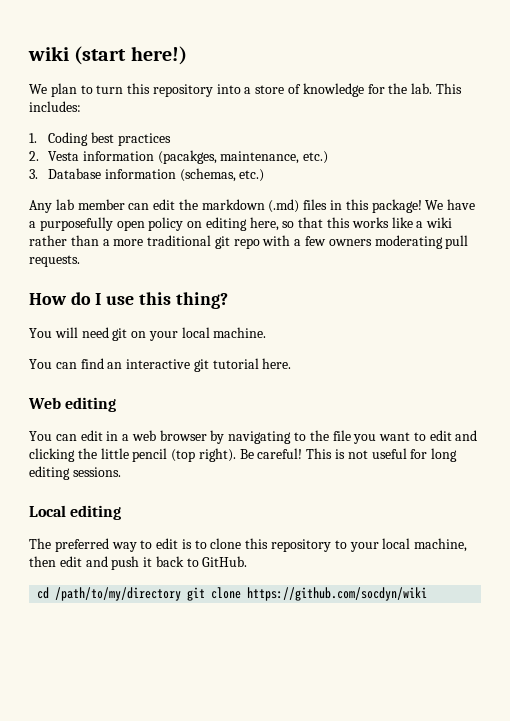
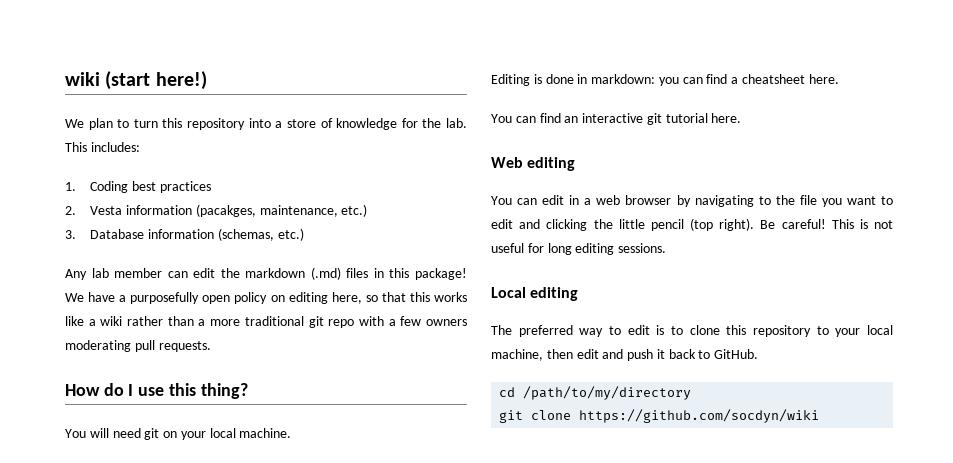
+ Editing is done in markdown: you can find a cheatsheet here.
- cd /path/to/my/directory git clone https://github.com/socdyn/wiki
+ cd /path/to/my/directory
+ git clone https://github.com/socdyn/wiki

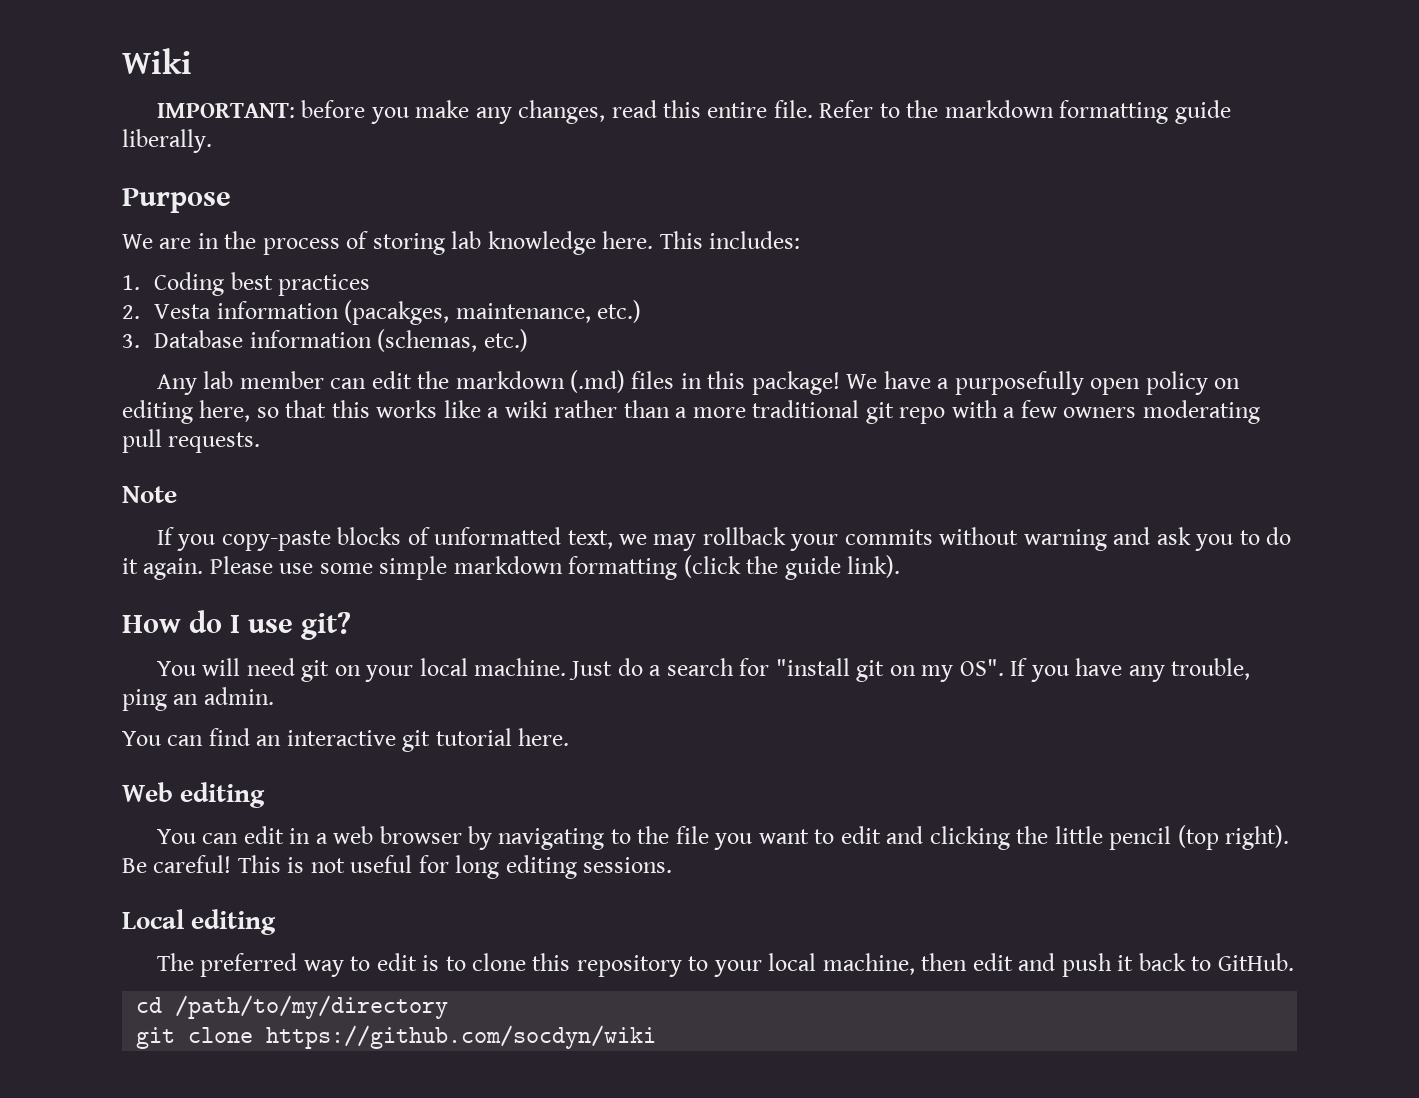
- wiki (start here!)
- We plan to turn this repository into a store of knowledge for the lab.
+ Wiki
+ IMPORTANT: before you make any changes, read this entire file. Refer to the markdown formatting guide liberally.
+ Purpose
+ We are in the process of storing lab knowledge here.
+ Note
+ If you copy-paste blocks of unformatted text, we may rollback your commits without warning and ask you to do it again. Please use some simple markdown formatting (click the guide link).
- How do I use this thing?
+ How do I use git?
- You will need git on your local machine.
- Editing is done in markdown: you can find a cheatsheet here.
+ You will need git on your local machine. Just do a search for "install git on my OS". If you have any trouble, ping an admin.

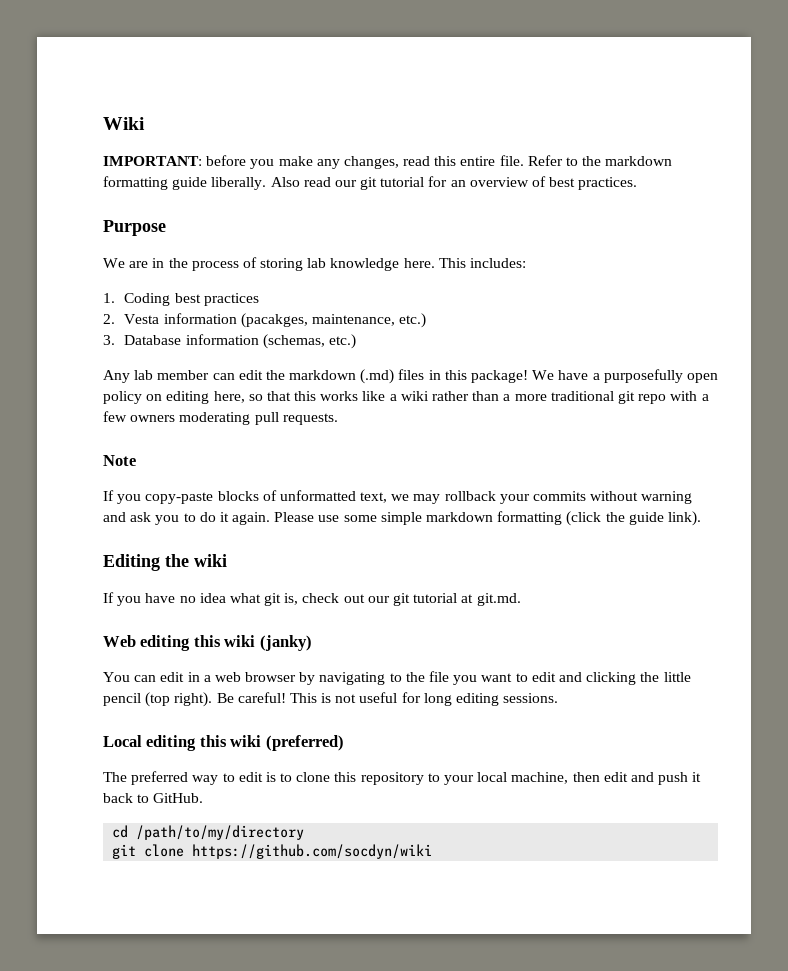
+ Also read our git tutorial for an overview of best practices.
- How do I use git?
- You will need git on your local machine. Just do a search for "install git on my OS". If you have any trouble, ping an admin.
- You can find an interactive git tutorial here.
+ Editing the wiki
+ If you have no idea what git is, check out our git tutorial at git.md.
- Web editing
+ Web editing this wiki (janky)
- Local editing
+ Local editing this wiki (preferred)

